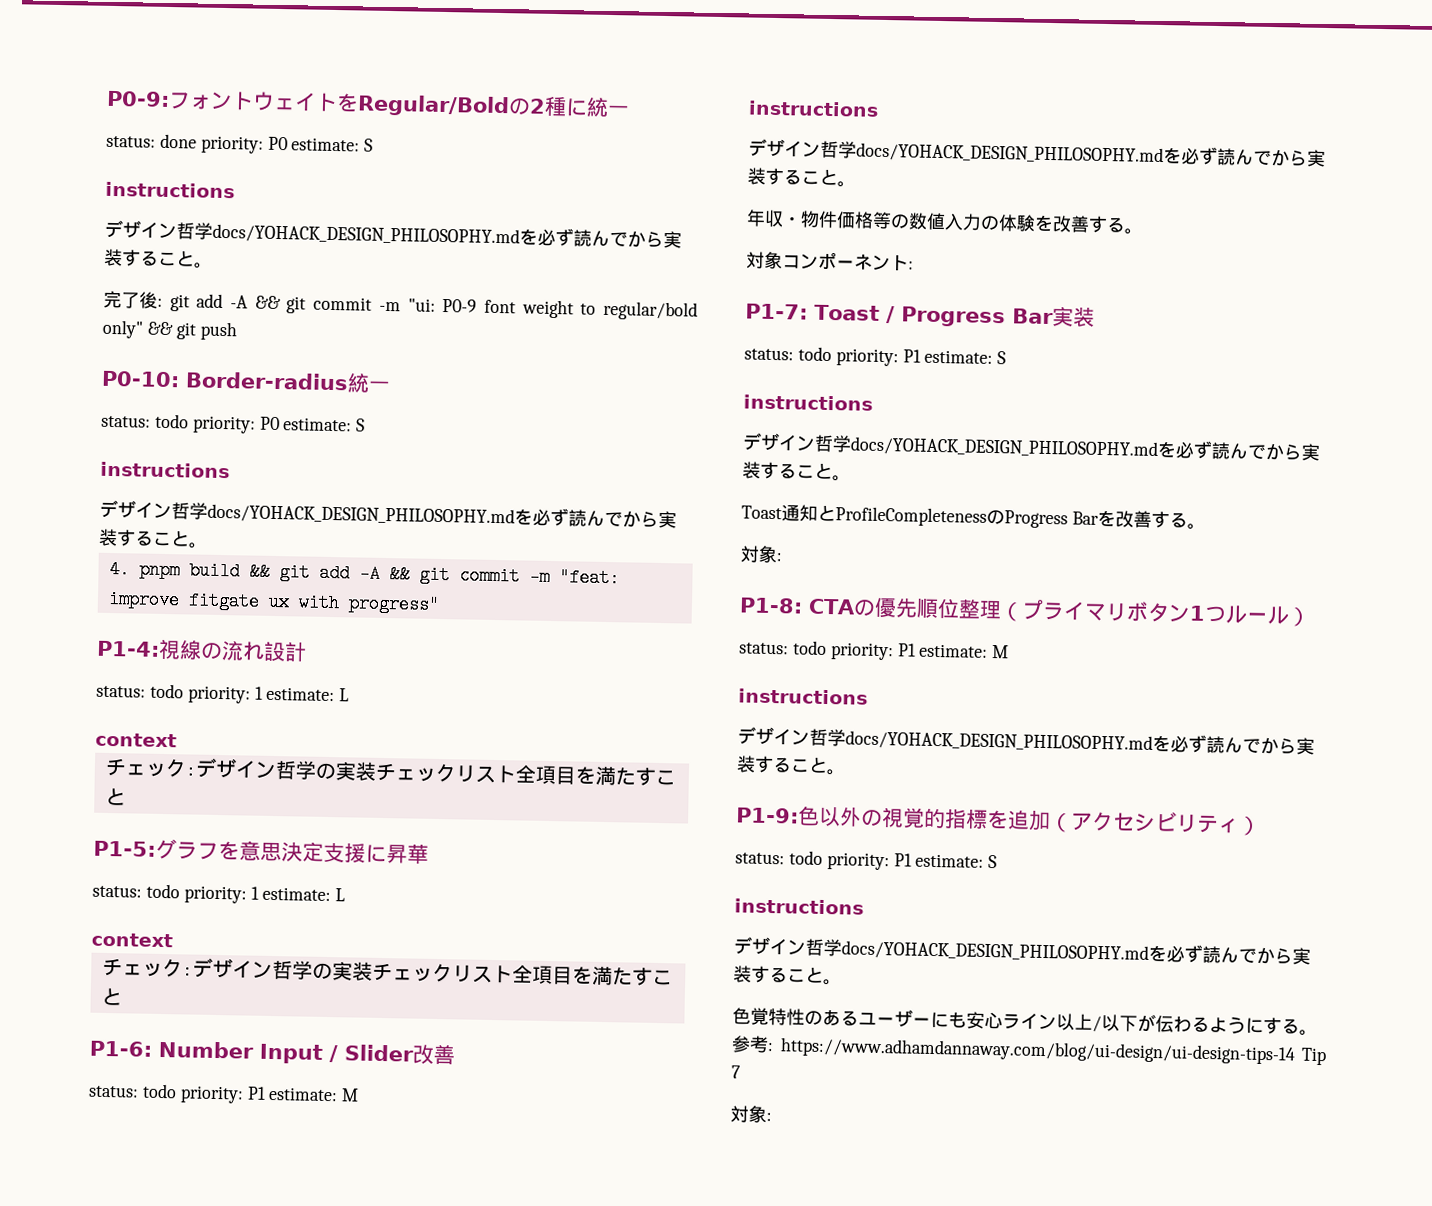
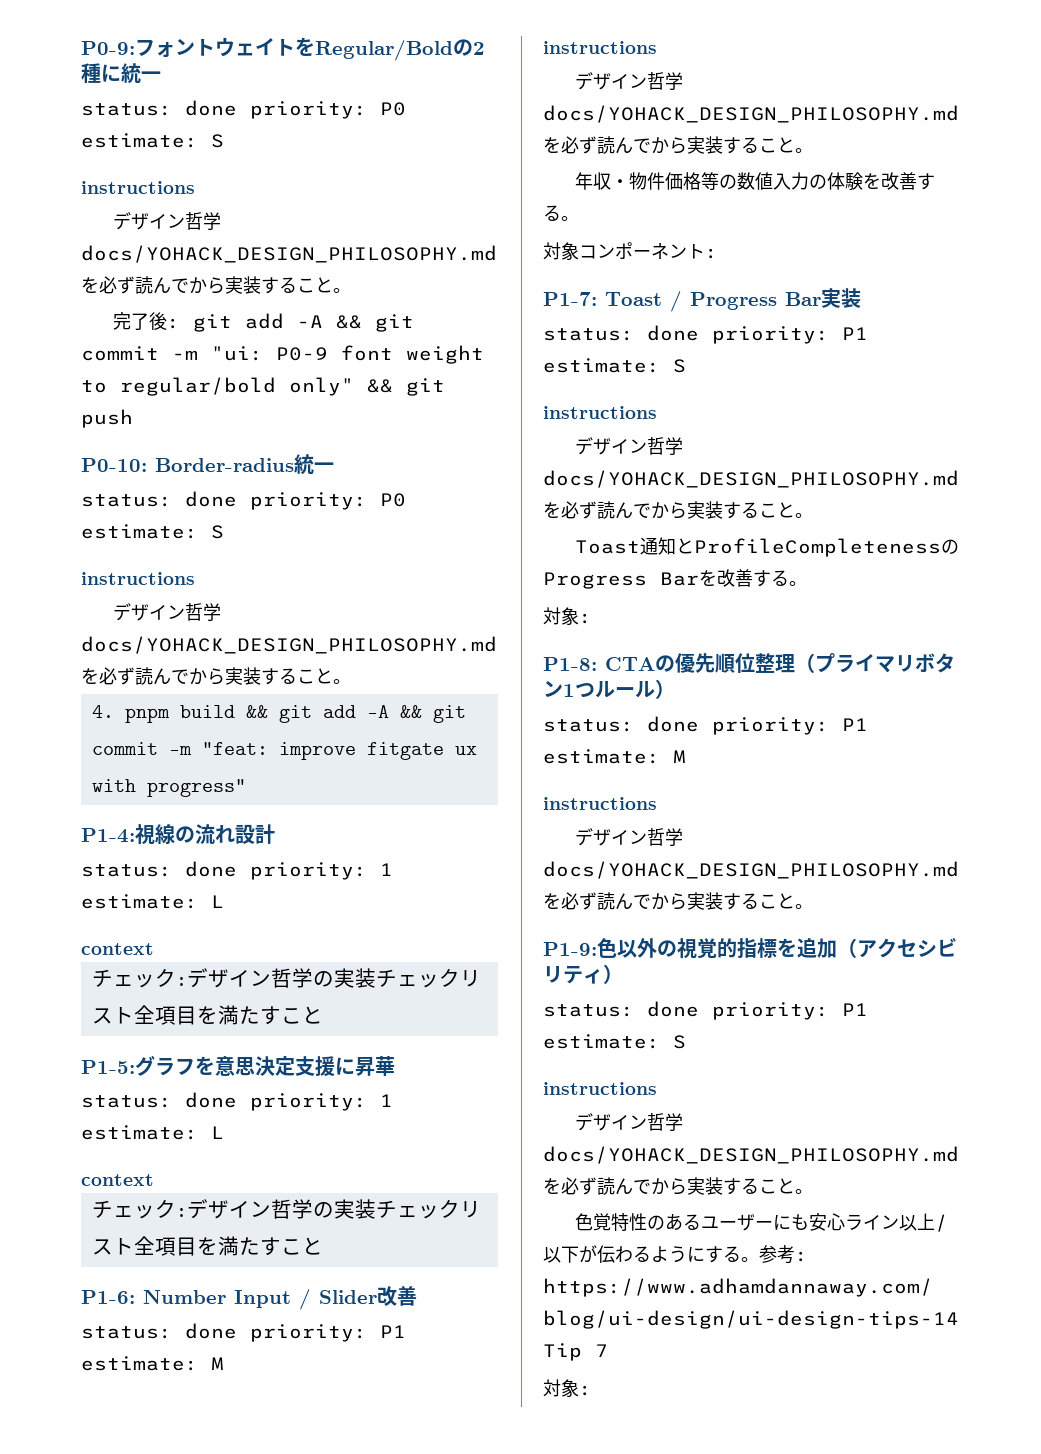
  P0-10: Border-radius統一
- status: todo priority: P0 estimate: S
+ status: done priority: P0 estimate: S
  P1-4:視線の流れ設計
- status: todo priority: 1 estimate: L
+ status: done priority: 1 estimate: L
  P1-5:グラフを意思決定支援に昇華
- status: todo priority: 1 estimate: L
+ status: done priority: 1 estimate: L
  P1-6: Number Input / Slider改善
- status: todo priority: P1 estimate: M
+ status: done priority: P1 estimate: M
  P1-7: Toast / Progress Bar実装
- status: todo priority: P1 estimate: S
+ status: done priority: P1 estimate: S
  P1-8: CTAの優先順位整理（プライマリボタン1つルール）
- status: todo priority: P1 estimate: M
+ status: done priority: P1 estimate: M
  P1-9:色以外の視覚的指標を追加（アクセシビリティ）
- status: todo priority: P1 estimate: S
+ status: done priority: P1 estimate: S

